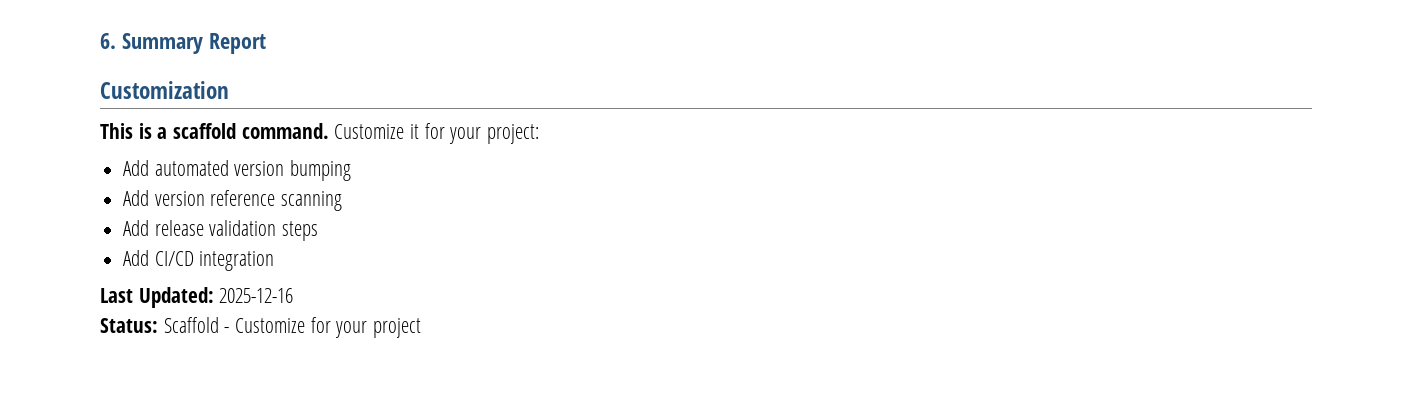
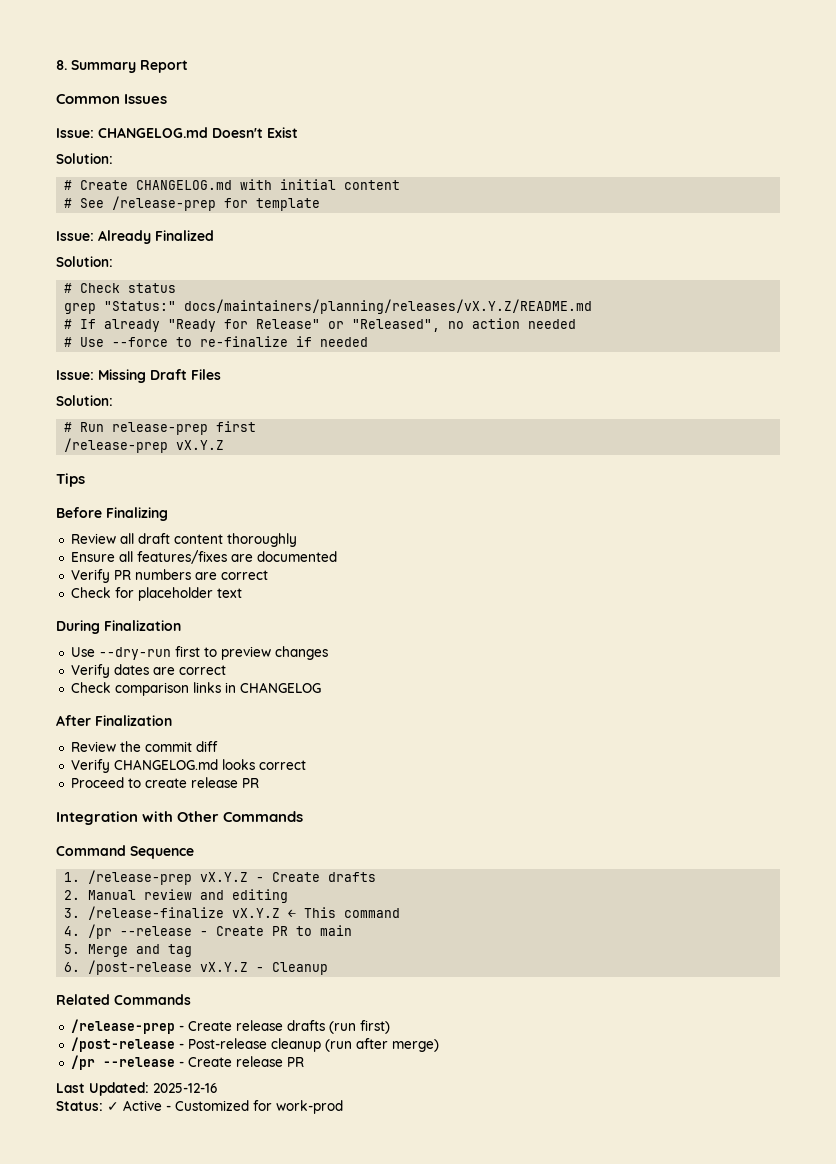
- 6. Summary Report
+ 8. Summary Report
- Customization
- This is a scaffold command. Customize it for your project:
- Add automated version bumping
- Add version reference scanning
- Add release validation steps
- Add CI/CD integration
+ Common Issues
+ Issue: CHANGELOG.md Doesn't Exist
+ Solution:
+ # Create CHANGELOG.md with initial content
+ # See /release-prep for template
+ Issue: Already Finalized
+ Solution:
+ # Check status
+ grep "Status:" docs/maintainers/planning/releases/vX.Y.Z/README.md
+ # If already "Ready for Release" or "Released", no action needed
+ # Use --force to re-finalize if needed
+ Issue: Missing Draft Files
+ Solution:
+ # Run release-prep first
+ /release-prep vX.Y.Z
+ Tips
+ Before Finalizing
+ Review all draft content thoroughly
+ Ensure all features/fixes are documented
+ Verify PR numbers are correct
+ Check for placeholder text
+ During Finalization
+ Use --dry-run first to preview changes
+ Verify dates are correct
+ Check comparison links in CHANGELOG
+ After Finalization
+ Review the commit diff
+ Verify CHANGELOG.md looks correct
+ Proceed to create release PR
+ Integration with Other Commands
+ Command Sequence
+ 1. /release-prep vX.Y.Z - Create drafts
+ 2. Manual review and editing
+ 3. /release-finalize vX.Y.Z ← This command
+ 4. /pr --release - Create PR to main
+ 5. Merge and tag
+ 6. /post-release vX.Y.Z - Cleanup
+ Related Commands
+ /release-prep - Create release drafts (run first)
+ /post-release - Post-release cleanup (run after merge)
+ /pr --release - Create release PR
  Last Updated: 2025-12-16
- Status: Scaffold - Customize for your project
+ Status: ✓ Active - Customized for work-prod

